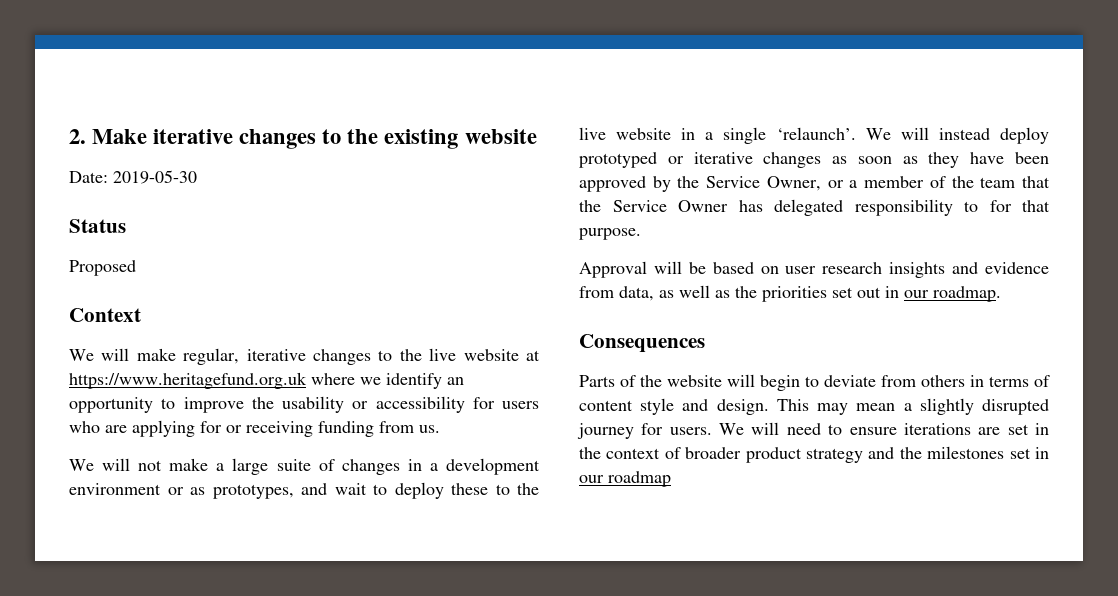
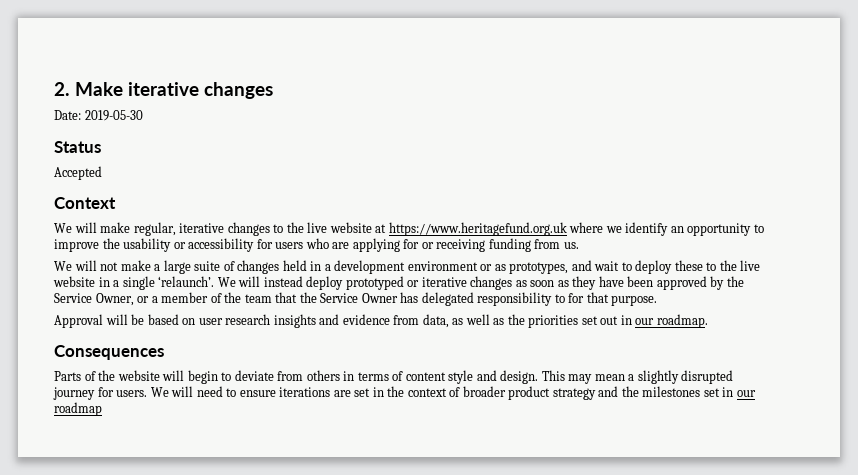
- 2. Make iterative changes to the existing website
+ 2. Make iterative changes
- Proposed
+ Accepted
- We will not make a large suite of changes in a development environment or as prototypes, and wait to deploy these to the live website in a single ‘relaunch’.
+ We will not make a large suite of changes held in a development environment or as prototypes, and wait to deploy these to the live website in a single ‘relaunch’.

